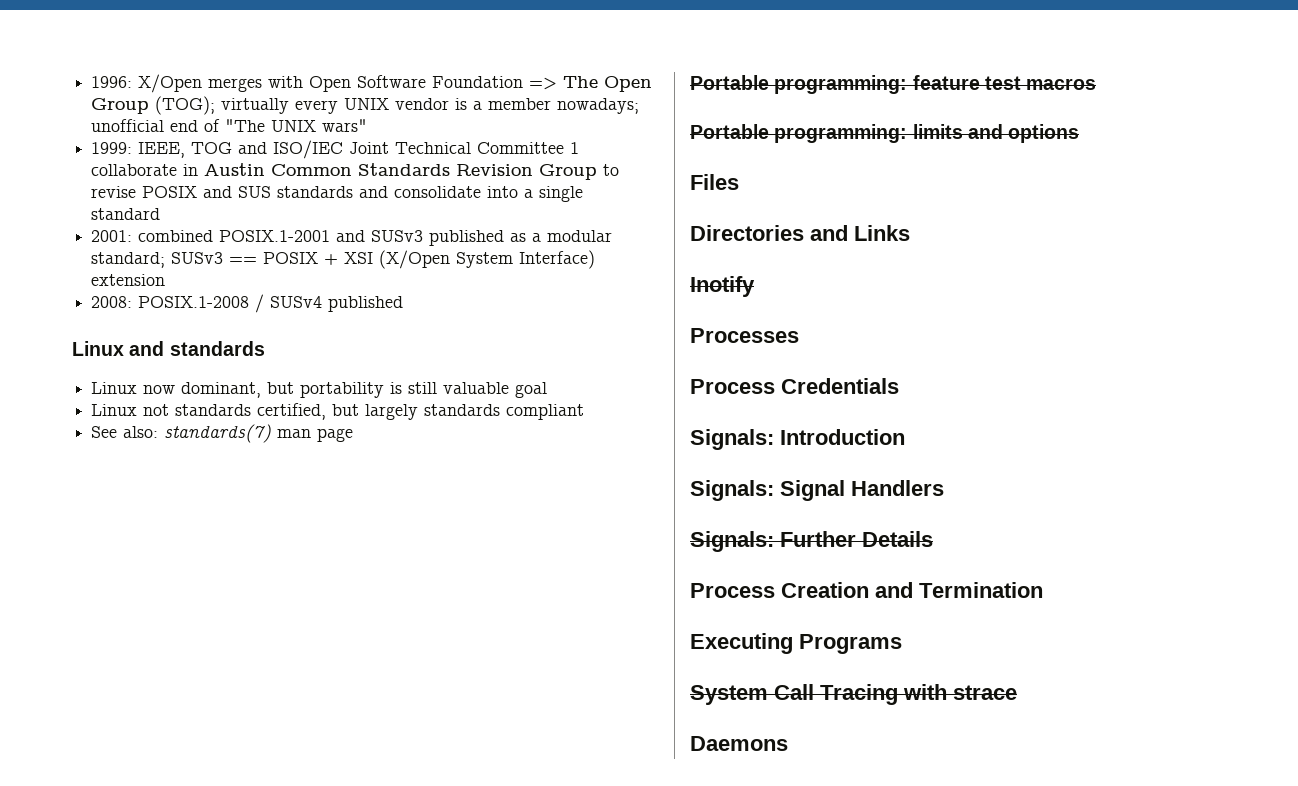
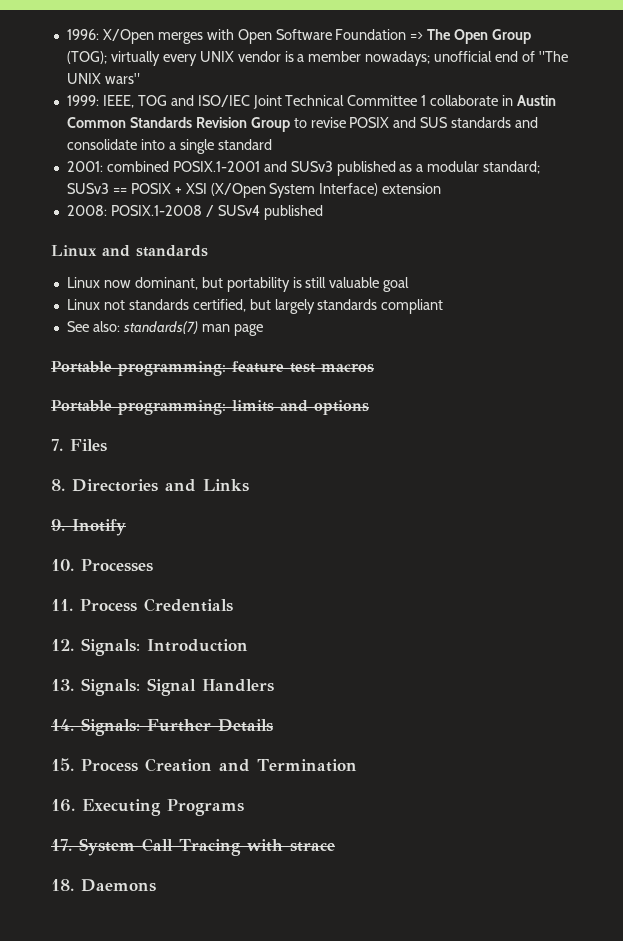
- Files
+ 7. Files
- Directories and Links
+ 8. Directories and Links
- Inotify
+ 9. Inotify
- Processes
+ 10. Processes
- Process Credentials
+ 11. Process Credentials
- Signals: Introduction
+ 12. Signals: Introduction
- Signals: Signal Handlers
+ 13. Signals: Signal Handlers
- Signals: Further Details
+ 14. Signals: Further Details
- Process Creation and Termination
+ 15. Process Creation and Termination
- Executing Programs
+ 16. Executing Programs
- System Call Tracing with strace
+ 17. System Call Tracing with strace
- Daemons
+ 18. Daemons

